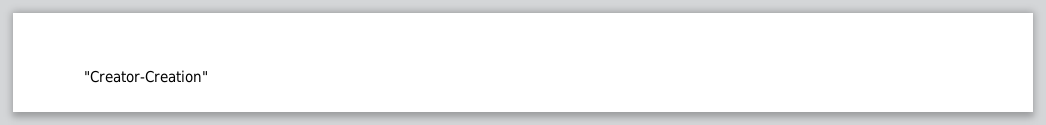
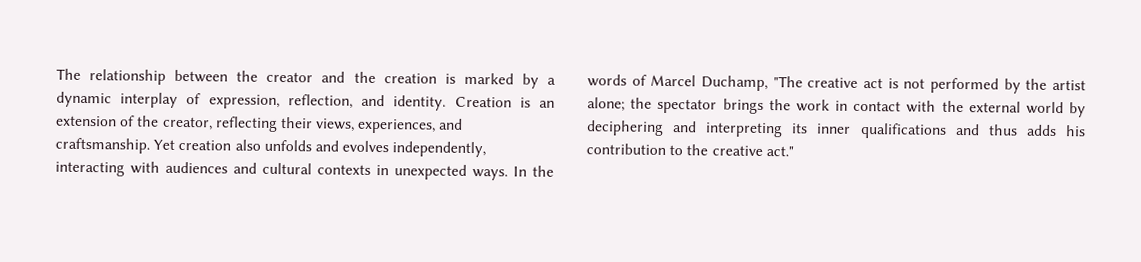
- "Creator-Creation"
+ The relationship between the creator and the creation is marked by a dynamic interplay of expression, reflection, and identity. Creation is an extension of the creator, reflecting their views, experiences, and craftsmanship. Yet creation also unfolds and evolves independently, interacting with audiences and cultural contexts in unexpected ways. In the words of Marcel Duchamp, "The creative act is not performed by the artist alone; the spectator brings the work in contact with the external world by deciphering and interpreting its inner qualifications and thus adds his contribution to the creative act."

